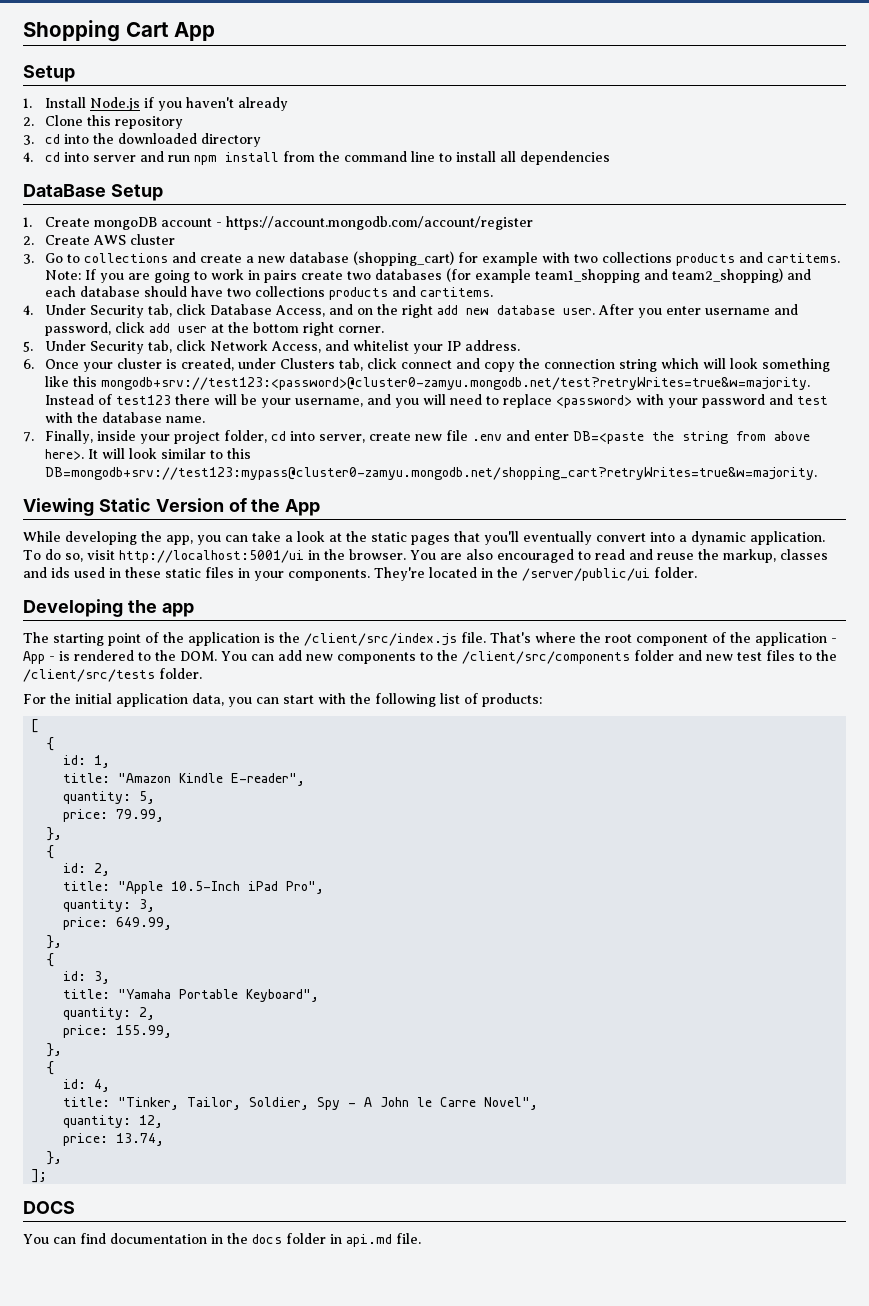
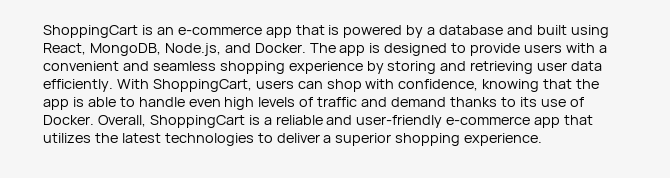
- Shopping Cart App
- Setup
- 1. Install Node.js if you haven't already
- 2. Clone this repository
- 3. cd into the downloaded directory
- 4. cd into server and run npm install from the command line to install all dependencies
- DataBase Setup
- 1. Create mongoDB account - https://account.mongodb.com/account/register
- 2. Create AWS cluster
- 3. Go to collections and create a new database (shopping_cart) for example with two collections products and cartitems. Note: If you are going to work in pairs create two databases (for example team1_shopping and team2_shopping) and each database should have two collections products and cartitems.
- 4. Under Security tab, click Database Access, and on the right add new database user. After you enter username and password, click add user at the bottom right corner.
- 5. Under Security tab, click Network Access, and whitelist your IP address.
- 6. Once your cluster is created, under Clusters tab, click connect and copy the connection string which will look something like this mongodb+srv://test123:<password>@cluster0-zamyu.mongodb.net/test?retryWrites=true&w=majority. Instead of test123 there will be your username, and you will need to replace <password> with your password and test with the database name.
- 7. Finally, inside your project folder, cd into server, create new file .env and enter DB=<paste the string from above here>. It will look similar to this DB=mongodb+srv://test123:mypass@cluster0-zamyu.mongodb.net/shopping_cart?retryWrites=true&w=majority.
- Viewing Static Version of the App
- While developing the app, you can take a look at the static pages that you'll eventually convert into a dynamic application. To do so, visit http://localhost:5001/ui in the browser. You are also encouraged to read and reuse the markup, classes and ids used in these static files in your components. They're located in the /server/public/ui folder.
- Developing the app
- The starting point of the application is the /client/src/index.js file. That's where the root component of the application - App - is rendered to the DOM. You can add new components to the /client/src/components folder and new test files to the /client/src/tests folder.
- For the initial application data, you can start with the following list of products:
- [
- {
- id: 1,
- title: "Amazon Kindle E-reader",
- quantity: 5,
- price: 79.99,
- },
- {
- id: 2,
- title: "Apple 10.5-Inch iPad Pro",
- quantity: 3,
- price: 649.99,
- },
- {
- id: 3,
- title: "Yamaha Portable Keyboard",
- quantity: 2,
- price: 155.99,
- },
- {
- id: 4,
- title: "Tinker, Tailor, Soldier, Spy - A John le Carre Novel",
- quantity: 12,
- price: 13.74,
- },
- ];
- DOCS
- You can find documentation in the docs folder in api.md file.
+ ShoppingCart is an e-commerce app that is powered by a database and built using React, MongoDB, Node.js, and Docker. The app is designed to provide users with a convenient and seamless shopping experience by storing and retrieving user data efficiently. With ShoppingCart, users can shop with confidence, knowing that the app is able to handle even high levels of traffic and demand thanks to its use of Docker. Overall, ShoppingCart is a reliable and user-friendly e-commerce app that utilizes the latest technologies to deliver a superior shopping experience.

